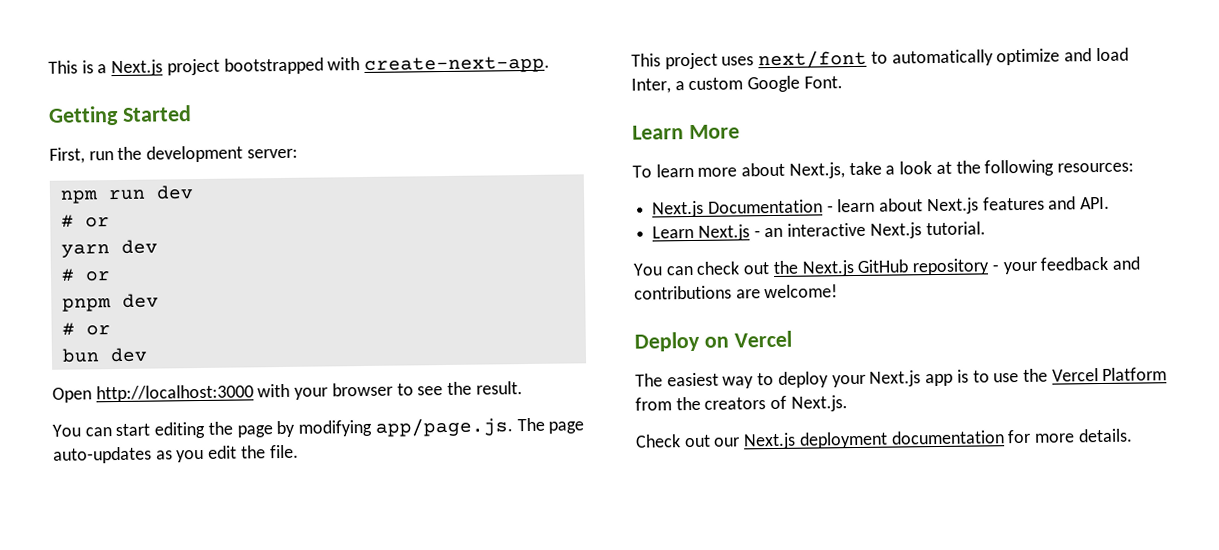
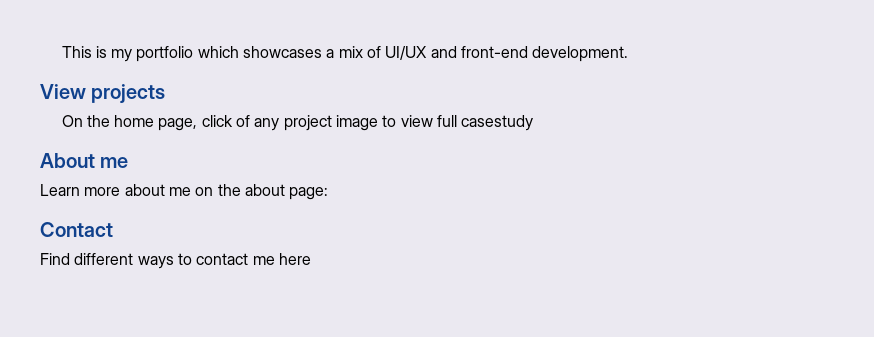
- This is a Next.js project bootstrapped with create-next-app.
- Getting Started
- First, run the development server:
- npm run dev
- # or
- yarn dev
- # or
- pnpm dev
- # or
- bun dev
- Open http://localhost:3000 with your browser to see the result.
- You can start editing the page by modifying app/page.js. The page auto-updates as you edit the file.
- This project uses next/font to automatically optimize and load Inter, a custom Google Font.
- Learn More
- To learn more about Next.js, take a look at the following resources:
- Next.js Documentation - learn about Next.js features and API.
- Learn Next.js - an interactive Next.js tutorial.
- You can check out the Next.js GitHub repository - your feedback and contributions are welcome!
- Deploy on Vercel
- The easiest way to deploy your Next.js app is to use the Vercel Platform from the creators of Next.js.
- Check out our Next.js deployment documentation for more details.
+ This is my portfolio which showcases a mix of UI/UX and front-end development.
+ View projects
+ On the home page, click of any project image to view full casestudy
+ About me
+ Learn more about me on the about page:
+ Contact
+ Find different ways to contact me here

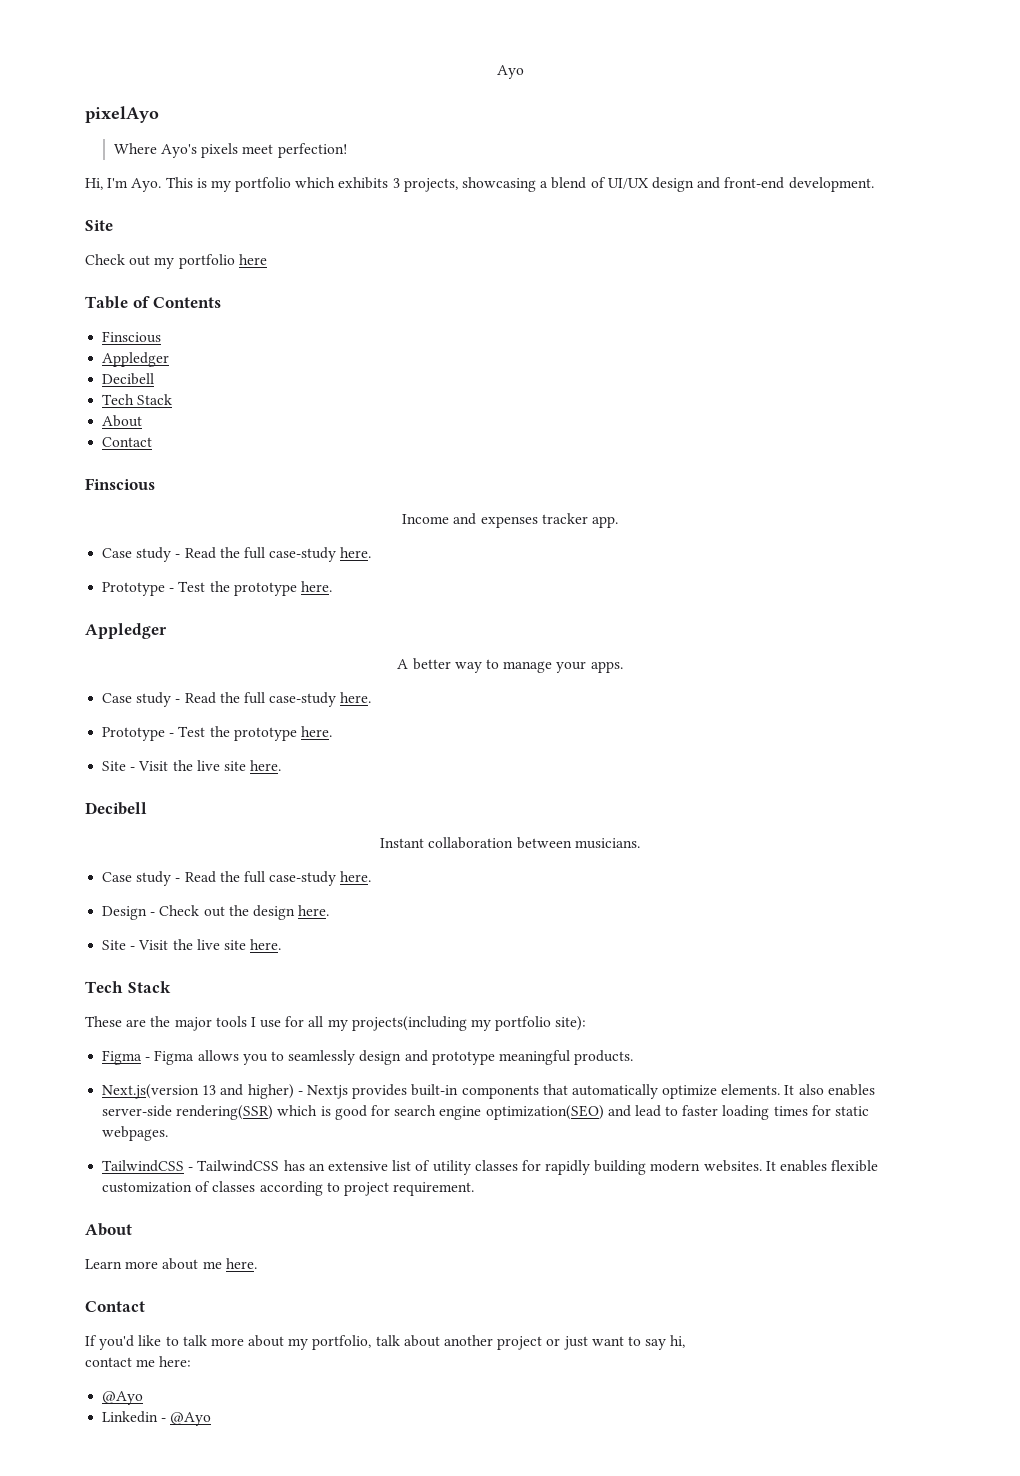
- This is my portfolio which showcases a mix of UI/UX and front-end development.
- View projects
- On the home page, click of any project image to view full casestudy
- About me
- Learn more about me on the about page:
+ Ayo
+ pixelAyo
+ Where Ayo's pixels meet perfection!
+ Hi, I'm Ayo. This is my portfolio which exhibits 3 projects, showcasing a blend of UI/UX design and front-end development.
+ Site
+ Check out my portfolio here
+ Table of Contents
+ Finscious
+ Appledger
+ Decibell
+ Tech Stack
+ About
  Contact
- Find different ways to contact me here
+ Finscious
+ Income and expenses tracker app.
+ Case study - Read the full case-study here.
+ Prototype - Test the prototype here.
+ Appledger
+ A better way to manage your apps.
+ Case study - Read the full case-study here.
+ Prototype - Test the prototype here.
+ Site - Visit the live site here.
+ Decibell
+ Instant collaboration between musicians.
+ Case study - Read the full case-study here.
+ Design - Check out the design here.
+ Site - Visit the live site here.
+ Tech Stack
+ These are the major tools I use for all my projects(including my portfolio site):
+ Figma - Figma allows you to seamlessly design and prototype meaningful products.
+ Next.js(version 13 and higher) - Nextjs provides built-in components that automatically optimize elements. It also enables server-side rendering(SSR) which is good for search engine optimization(SEO) and lead to faster loading times for static webpages.
+ TailwindCSS - TailwindCSS has an extensive list of utility classes for rapidly building modern websites. It enables flexible customization of classes according to project requirement.
+ About
+ Learn more about me here.
+ Contact
+ If you'd like to talk more about my portfolio, talk about another project or just want to say hi,
+ contact me here:
+ @Ayo
+ Linkedin - @Ayo

